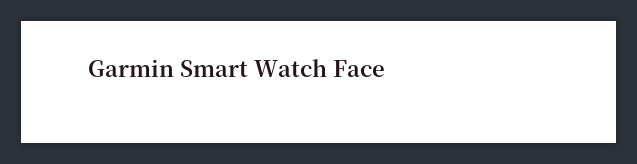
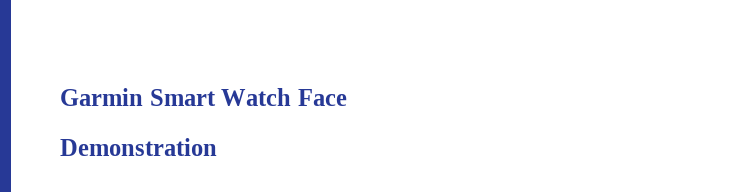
+ Demonstration

